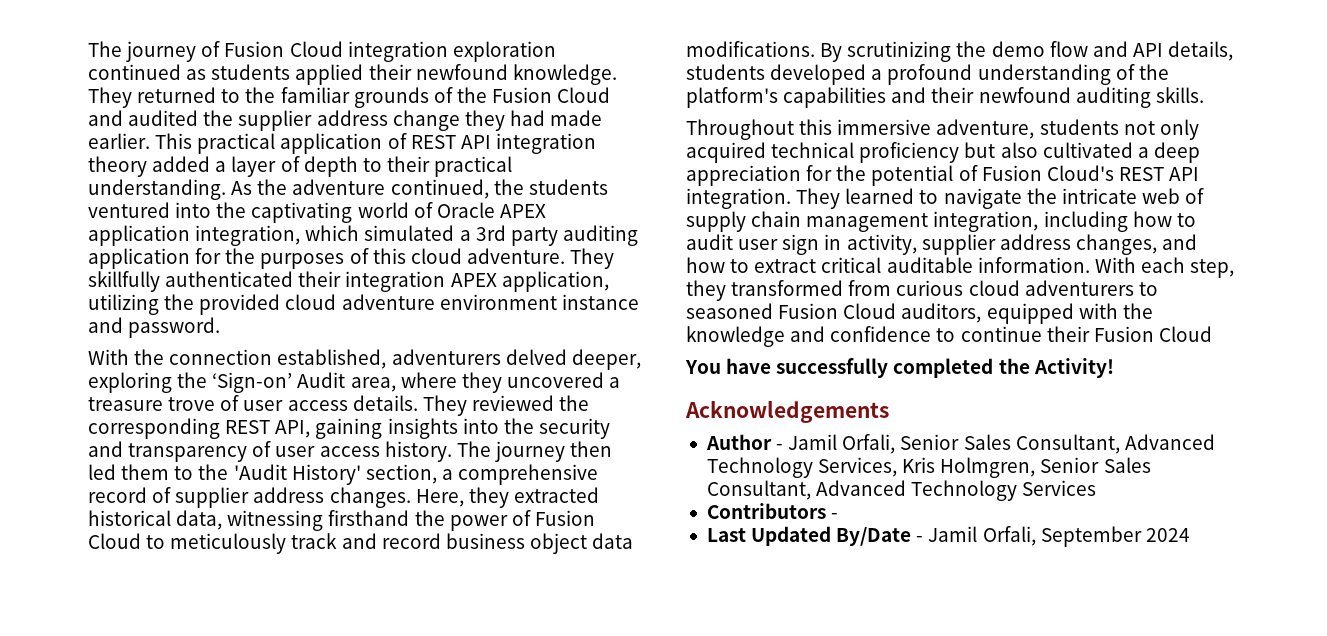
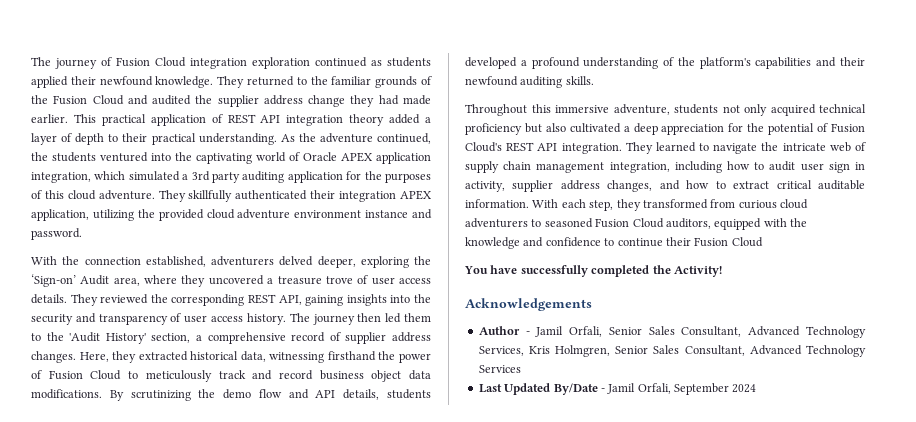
- Contributors -

